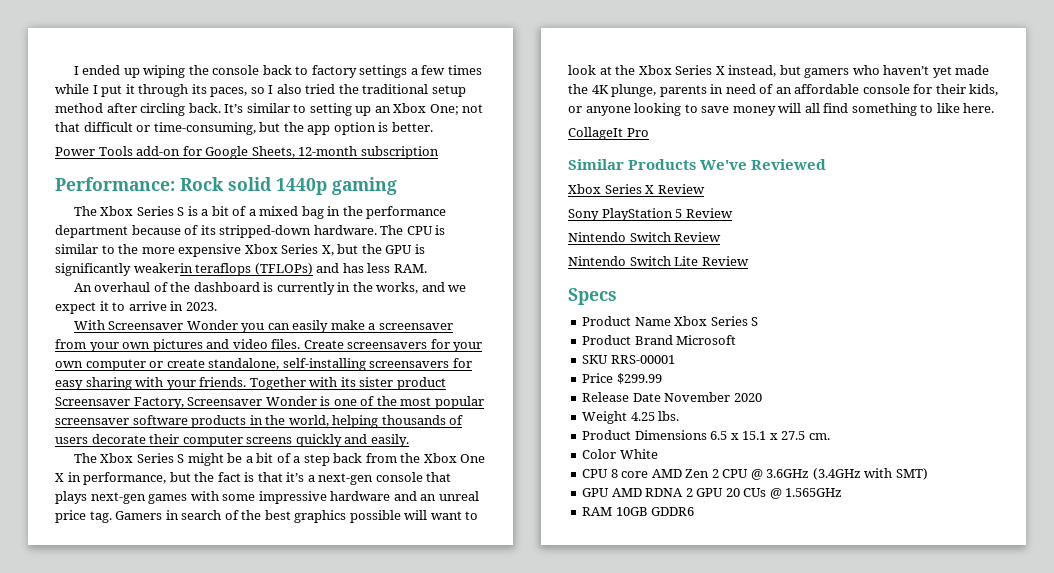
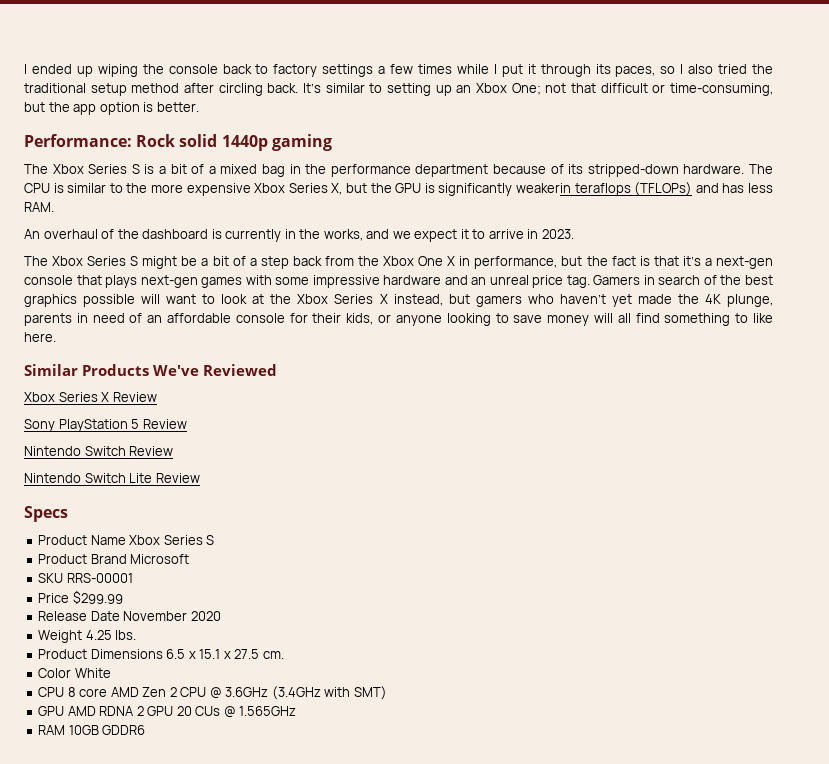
- Power Tools add-on for Google Sheets, 12-month subscription
- With Screensaver Wonder you can easily make a screensaver from your own pictures and video files. Create screensavers for your own computer or create standalone, self-installing screensavers for easy sharing with your friends. Together with its sister product Screensaver Factory, Screensaver Wonder is one of the most popular screensaver software products in the world, helping thousands of users decorate their computer screens quickly and easily.
- CollageIt Pro

